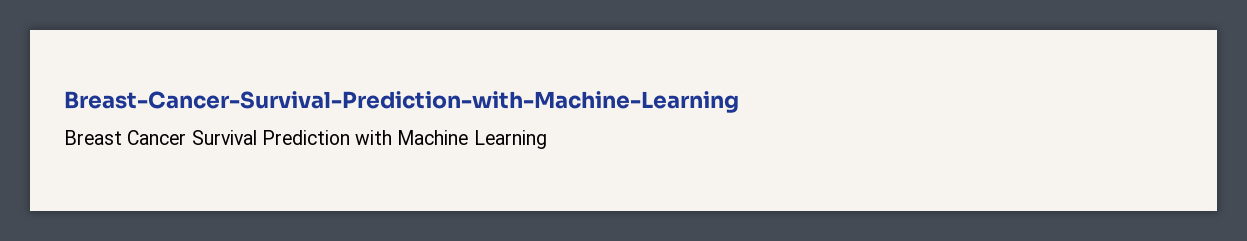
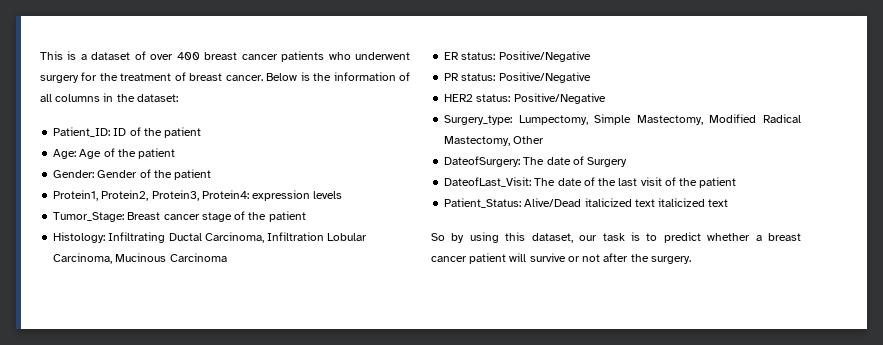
- Breast-Cancer-Survival-Prediction-with-Machine-Learning
- Breast Cancer Survival Prediction with Machine Learning
+ This is a dataset of over 400 breast cancer patients who underwent surgery for the treatment of breast cancer. Below is the information of all columns in the dataset:
+ Patient_ID: ID of the patient
+ Age: Age of the patient
+ Gender: Gender of the patient
+ Protein1, Protein2, Protein3, Protein4: expression levels
+ Tumor_Stage: Breast cancer stage of the patient
+ Histology: Infiltrating Ductal Carcinoma, Infiltration Lobular Carcinoma, Mucinous Carcinoma
+ ER status: Positive/Negative
+ PR status: Positive/Negative
+ HER2 status: Positive/Negative
+ Surgery_type: Lumpectomy, Simple Mastectomy, Modified Radical Mastectomy, Other
+ DateofSurgery: The date of Surgery
+ DateofLast_Visit: The date of the last visit of the patient
+ Patient_Status: Alive/Dead italicized text italicized text
+ So by using this dataset, our task is to predict whether a breast cancer patient will survive or not after the surgery.

